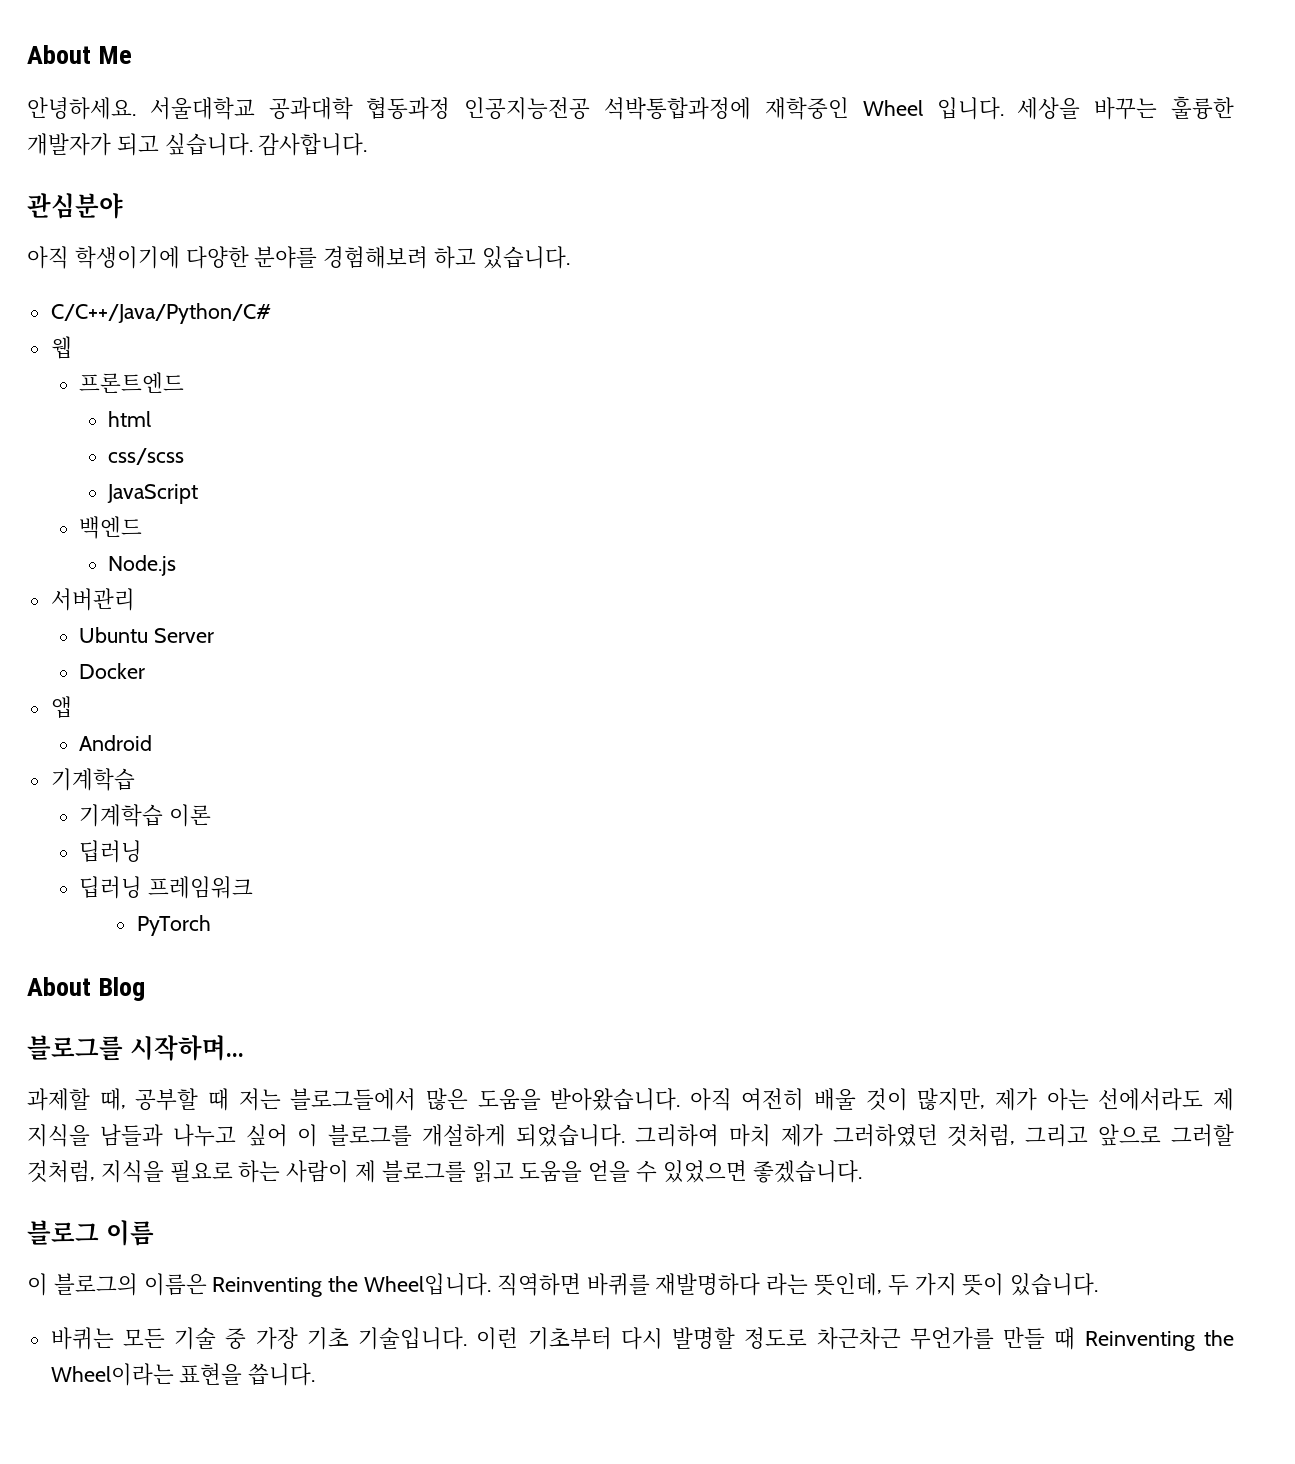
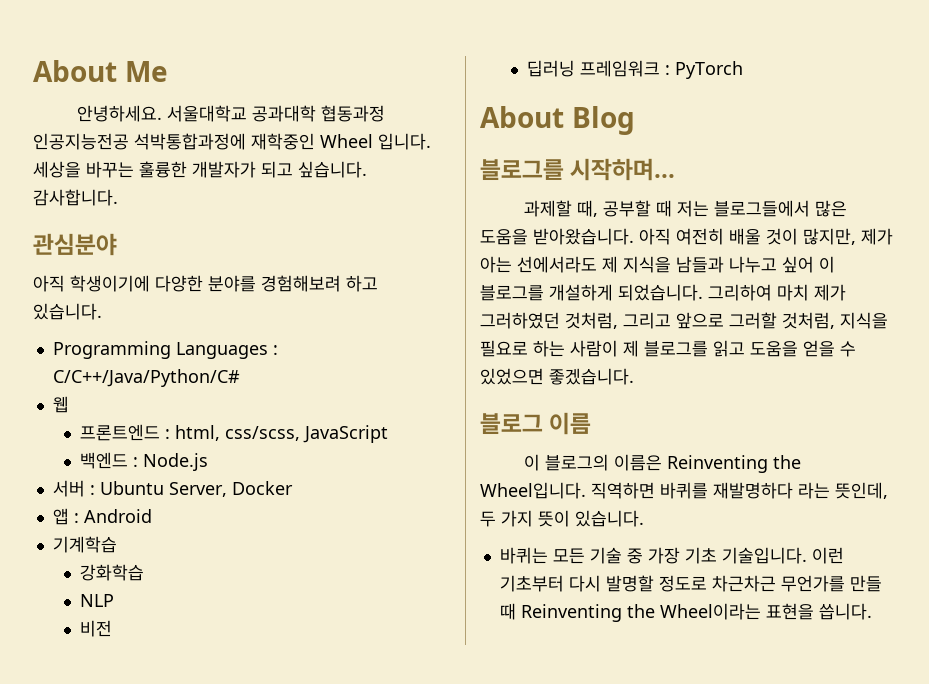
- C/C++/Java/Python/C#
+ Programming Languages : C/C++/Java/Python/C#
- 프론트엔드
- html
- css/scss
- JavaScript
+ 프론트엔드 : html, css/scss, JavaScript
- 백엔드
- Node.js
+ 백엔드 : Node.js
- 서버관리
- Ubuntu Server
- Docker
+ 서버 : Ubuntu Server, Docker
- 앱
- Android
+ 앱 : Android
- 기계학습 이론
- 딥러닝
+ 강화학습
+ NLP
+ 비전
- 딥러닝 프레임워크
- PyTorch
+ 딥러닝 프레임워크 : PyTorch

